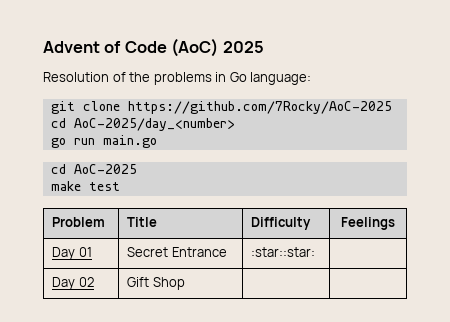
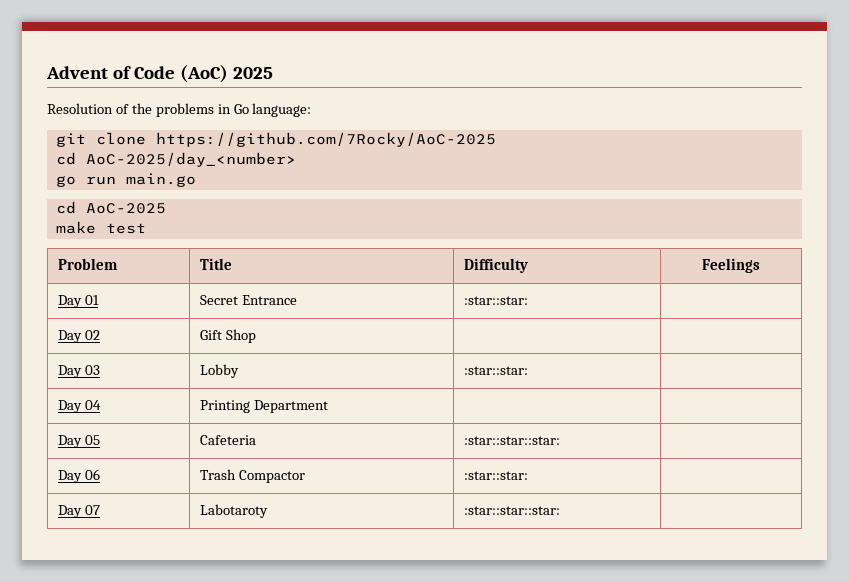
+ Day 03 | Lobby | :star::star: |
+ Day 04 | Printing Department | |
+ Day 05 | Cafeteria | :star::star::star: |
+ Day 06 | Trash Compactor | :star::star: |
+ Day 07 | Labotaroty | :star::star::star: |

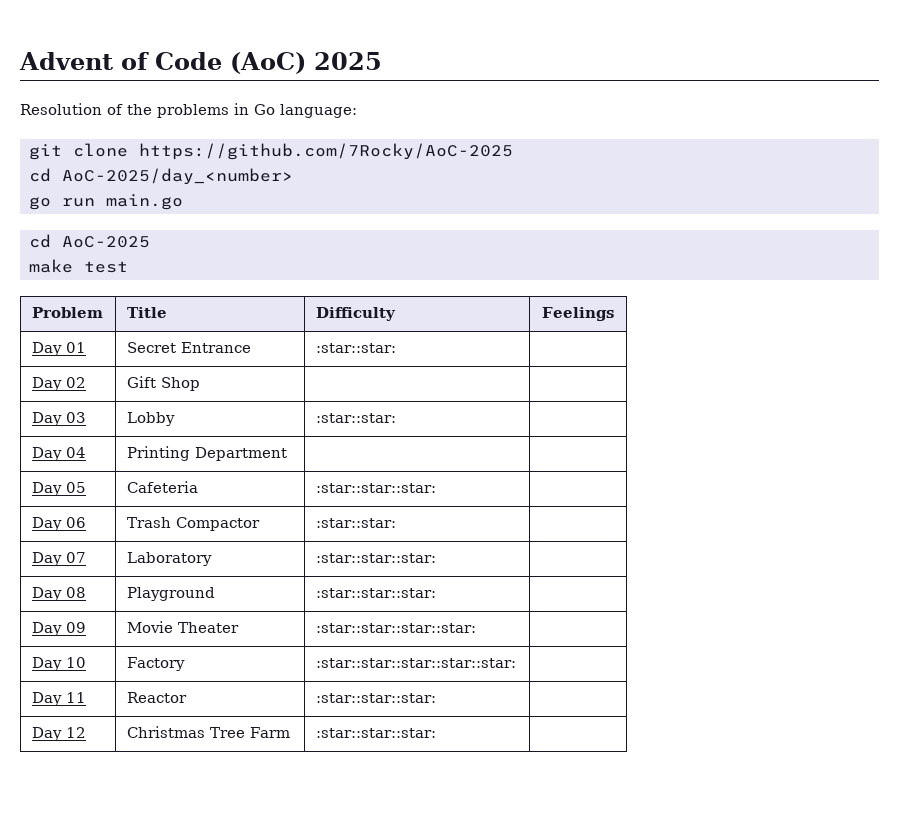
- Day 07 | Labotaroty | :star::star::star: |
+ Day 07 | Laboratory | :star::star::star: |
+ Day 08 | Playground | :star::star::star: |
+ Day 09 | Movie Theater | :star::star::star::star: |
+ Day 10 | Factory | :star::star::star::star::star: |
+ Day 11 | Reactor | :star::star::star: |
+ Day 12 | Christmas Tree Farm | :star::star::star: |

